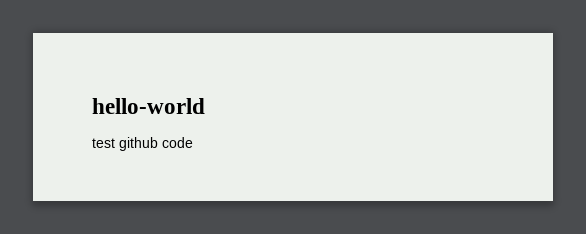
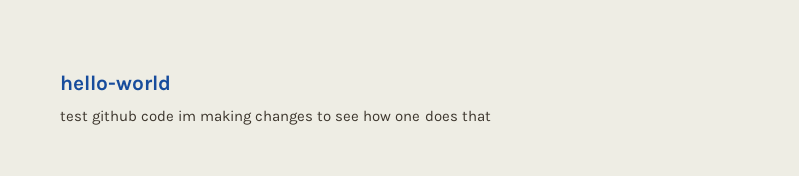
- test github code
+ test github code im making changes to see how one does that

